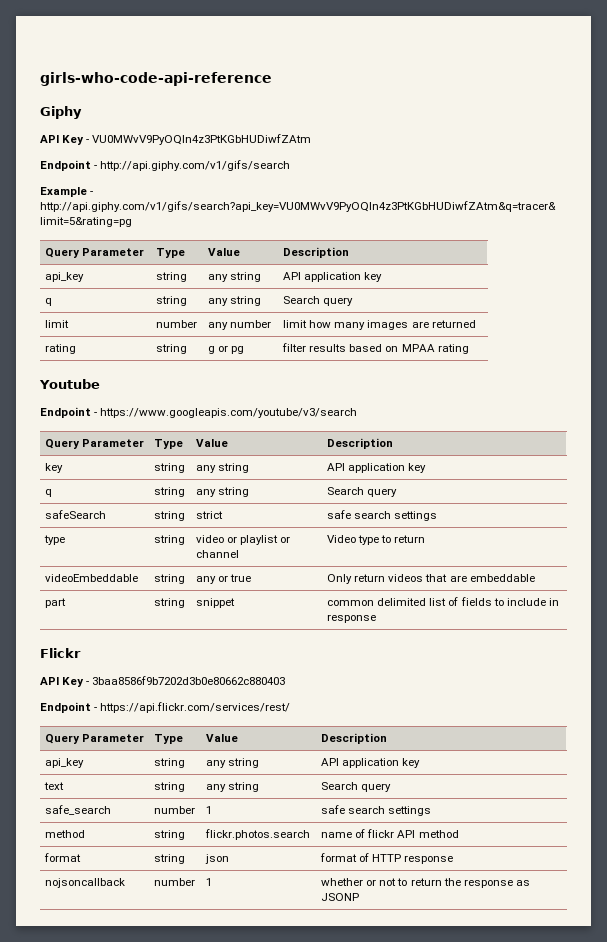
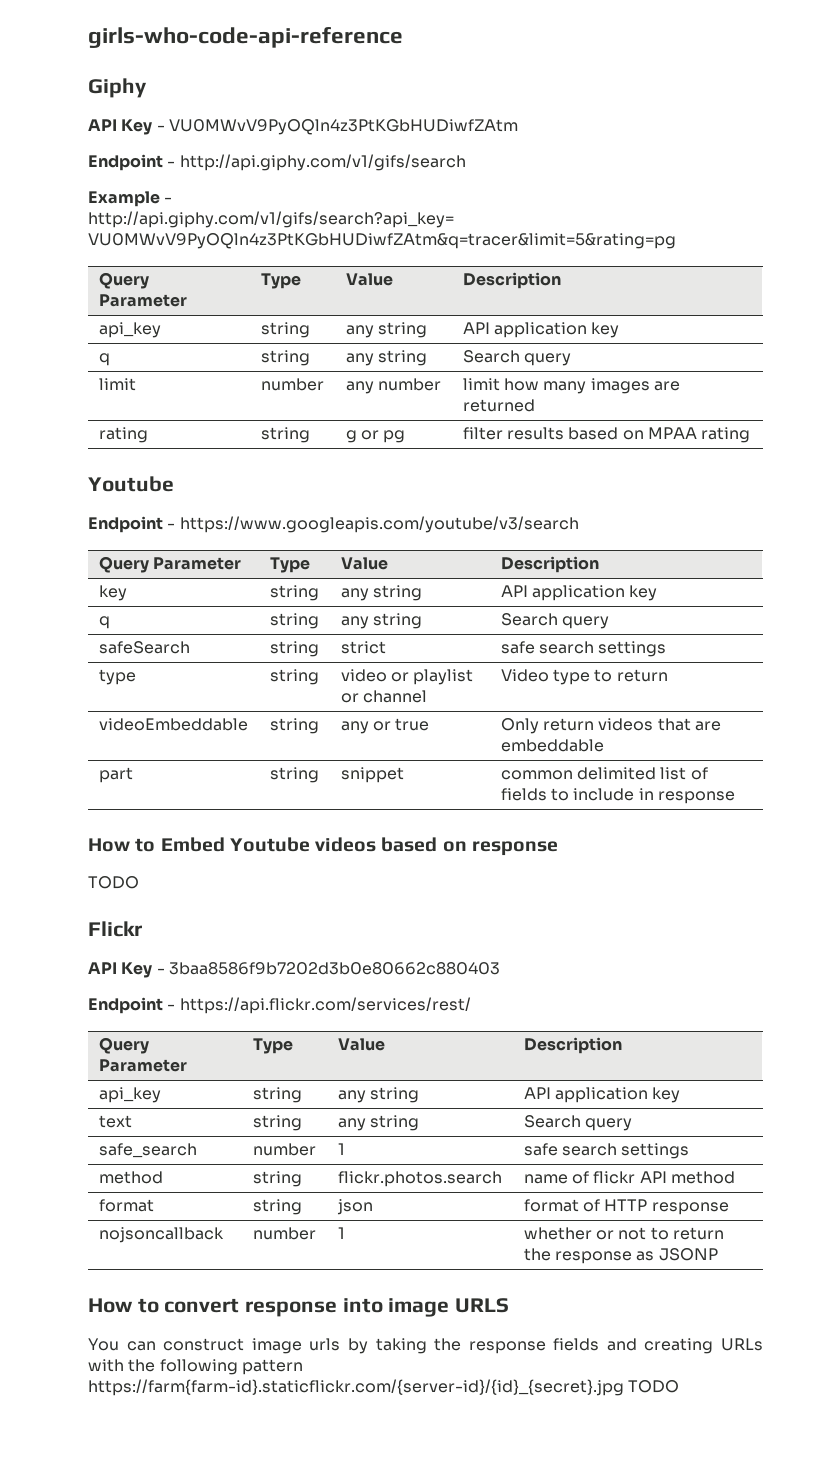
+ How to Embed Youtube videos based on response
+ TODO
+ How to convert response into image URLS
+ You can construct image urls by taking the response fields and creating URLs with the following pattern https://farm{farm-id}.staticflickr.com/{server-id}/{id}_{secret}.jpg TODO

